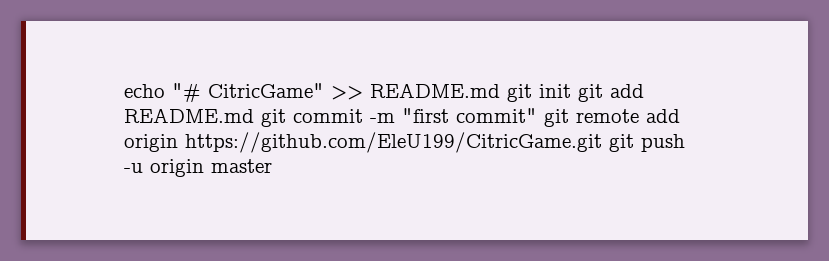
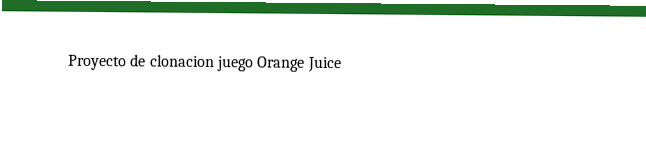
- echo "# CitricGame" >> README.md git init git add README.md git commit -m "first commit" git remote add origin https://github.com/EleU199/CitricGame.git git push -u origin master
+ Proyecto de clonacion juego Orange Juice

